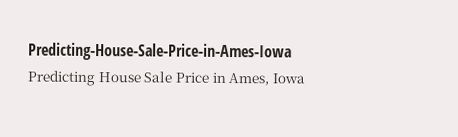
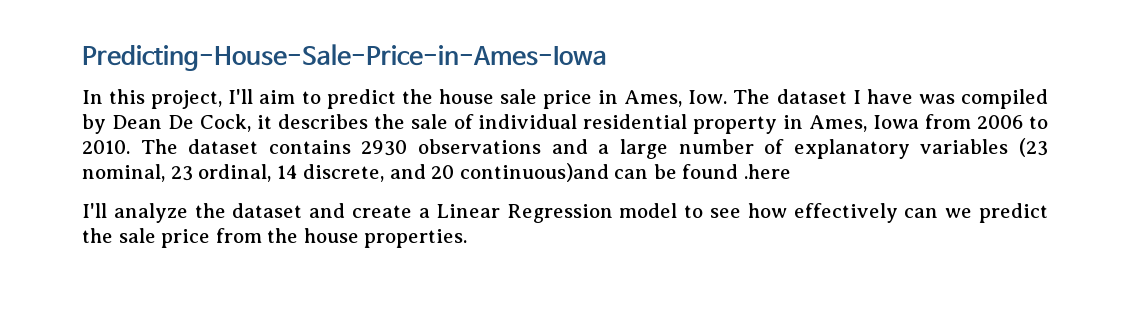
- Predicting House Sale Price in Ames, Iowa
+ In this project, I'll aim to predict the house sale price in Ames, Iow. The dataset I have was compiled by Dean De Cock, it describes the sale of individual residential property in Ames, Iowa from 2006 to 2010. The dataset contains 2930 observations and a large number of explanatory variables (23 nominal, 23 ordinal, 14 discrete, and 20 continuous)and can be found .here
+ I'll analyze the dataset and create a Linear Regression model to see how effectively can we predict the sale price from the house properties.

